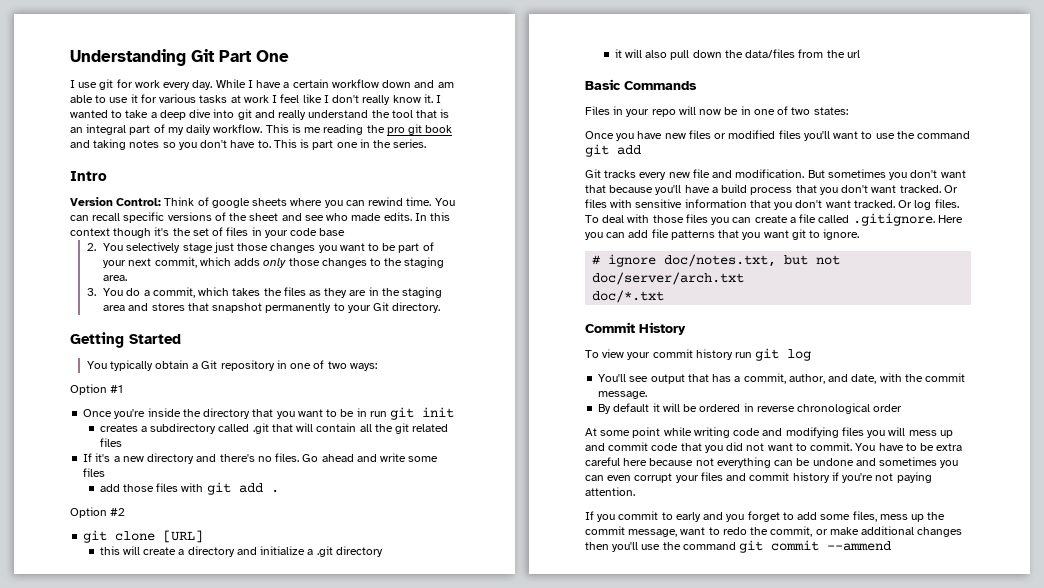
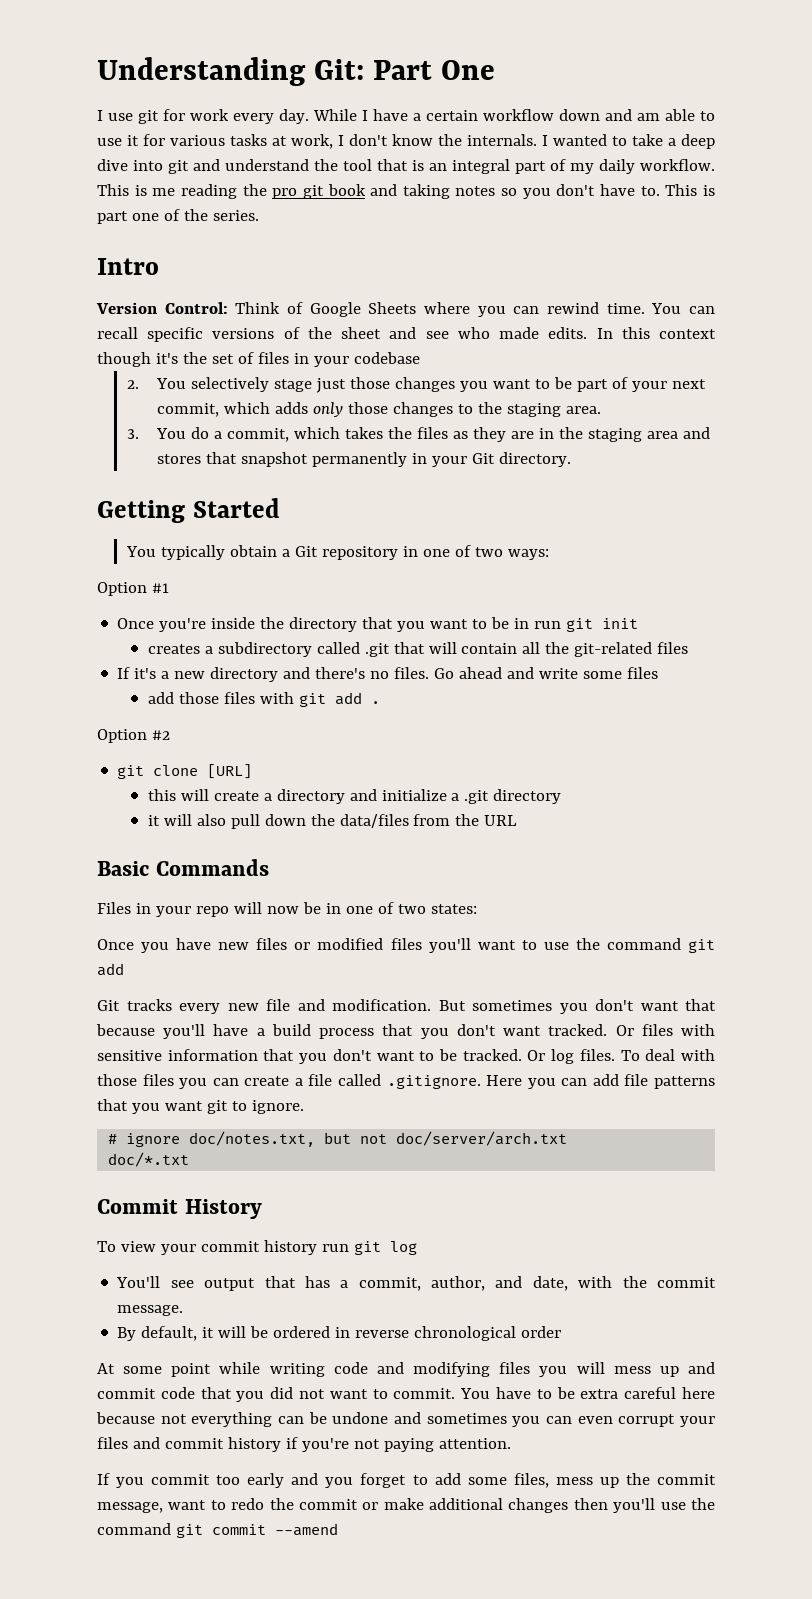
- Understanding Git Part One
+ Understanding Git: Part One
- While I have a certain workflow down and am able to use it for various tasks at work I feel like I don't really know it.
+ While I have a certain workflow down and am able to use it for various tasks at work, I don't know the internals.
- I wanted to take a deep dive into git and really understand the tool that is an integral part of my daily workflow.
+ I wanted to take a deep dive into git and understand the tool that is an integral part of my daily workflow.
- This is part one in the series.
+ This is part one of the series.
- Version Control: Think of google sheets where you can rewind time.
+ Version Control: Think of Google Sheets where you can rewind time.
- In this context though it's the set of files in your code base
+ In this context though it's the set of files in your codebase
- 3. You do a commit, which takes the files as they are in the staging area and stores that snapshot permanently to your Git directory.
+ 3. You do a commit, which takes the files as they are in the staging area and stores that snapshot permanently in your Git directory.
- creates a subdirectory called .git that will contain all the git related files
+ creates a subdirectory called .git that will contain all the git-related files
- it will also pull down the data/files from the url
+ it will also pull down the data/files from the URL
- Or files with sensitive information that you don't want tracked.
+ Or files with sensitive information that you don't want to be tracked.
- By default it will be ordered in reverse chronological order
+ By default, it will be ordered in reverse chronological order
- If you commit to early and you forget to add some files, mess up the commit message, want to redo the commit, or make additional changes then you'll use the command git commit --ammend
+ If you commit too early and you forget to add some files, mess up the commit message, want to redo the commit or make additional changes then you'll use the command git commit --amend

